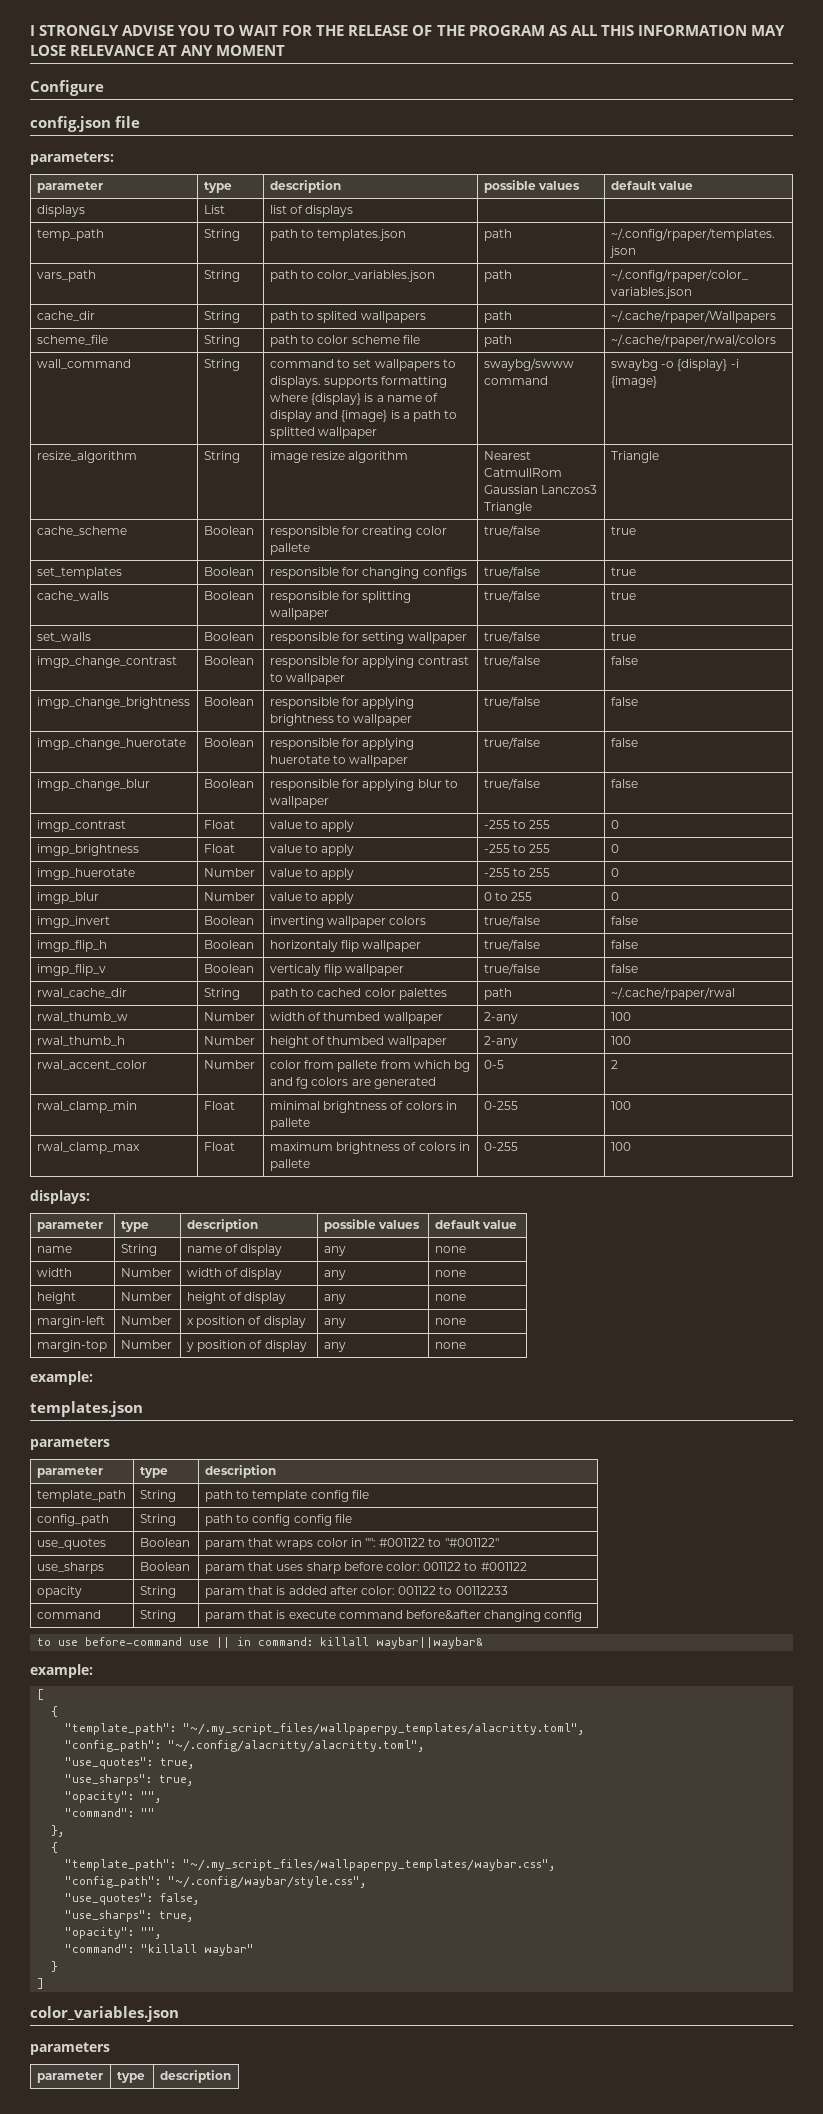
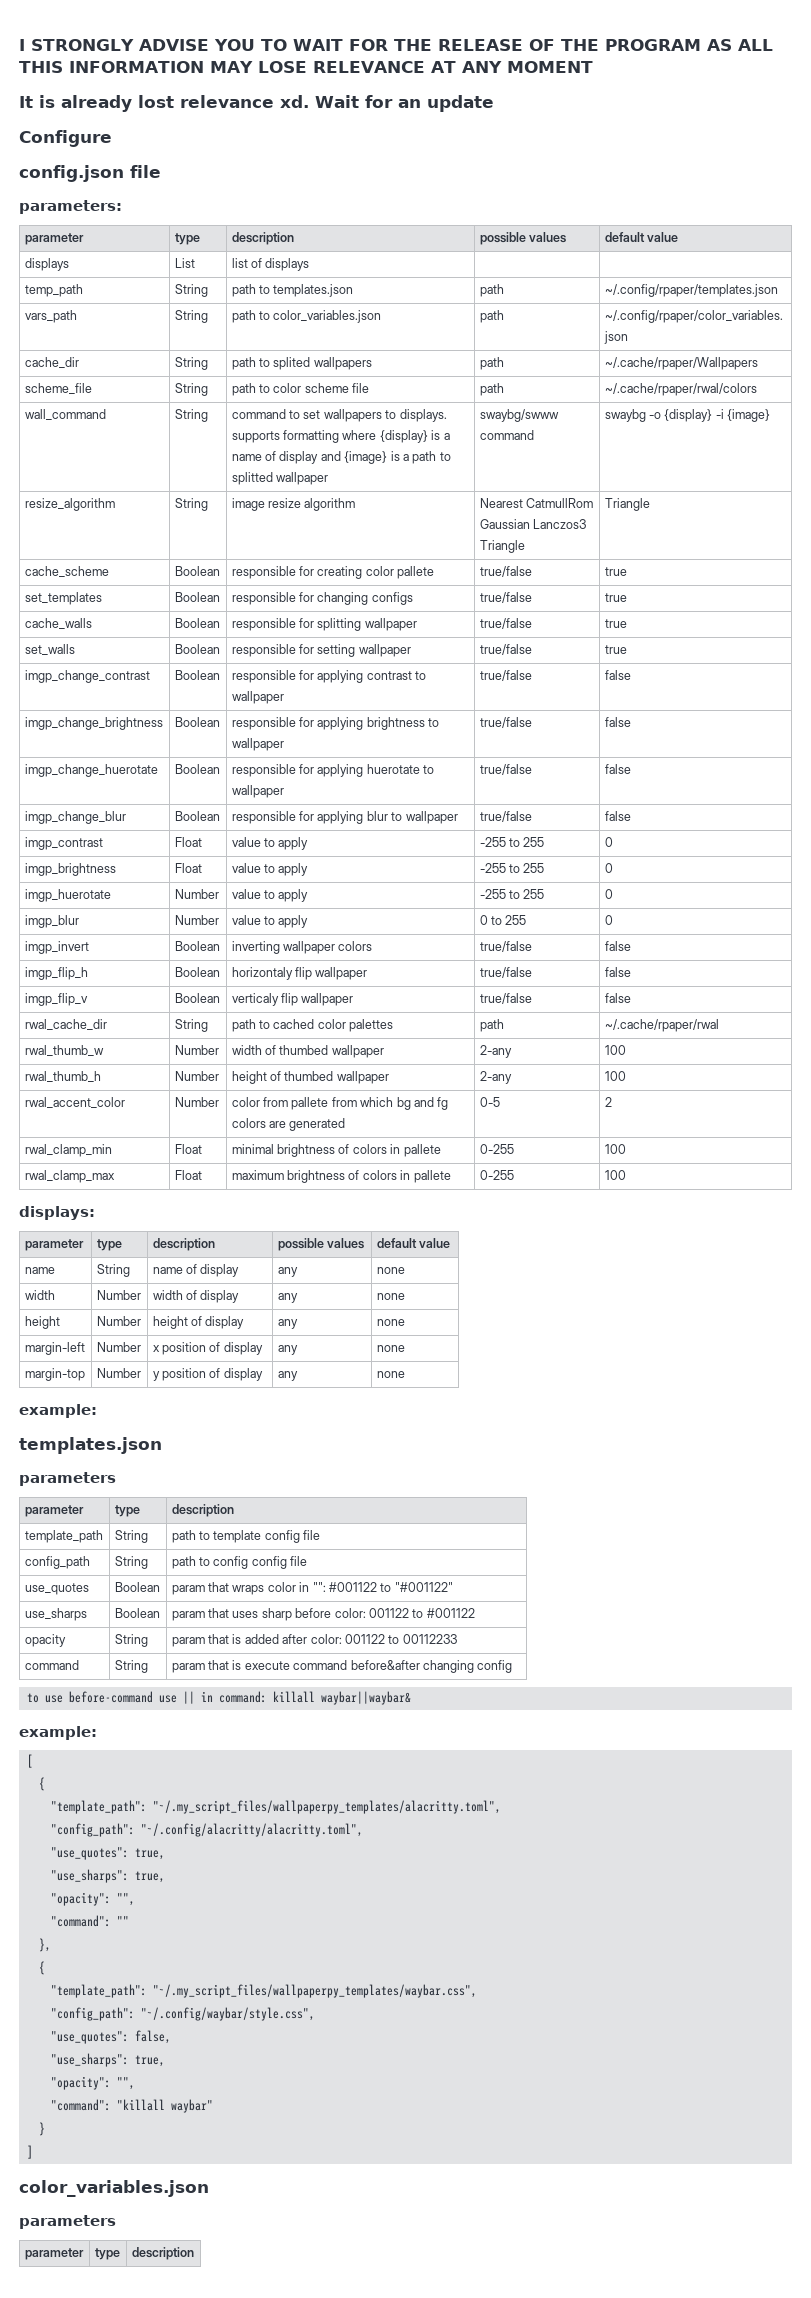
+ It is already lost relevance xd. Wait for an update

